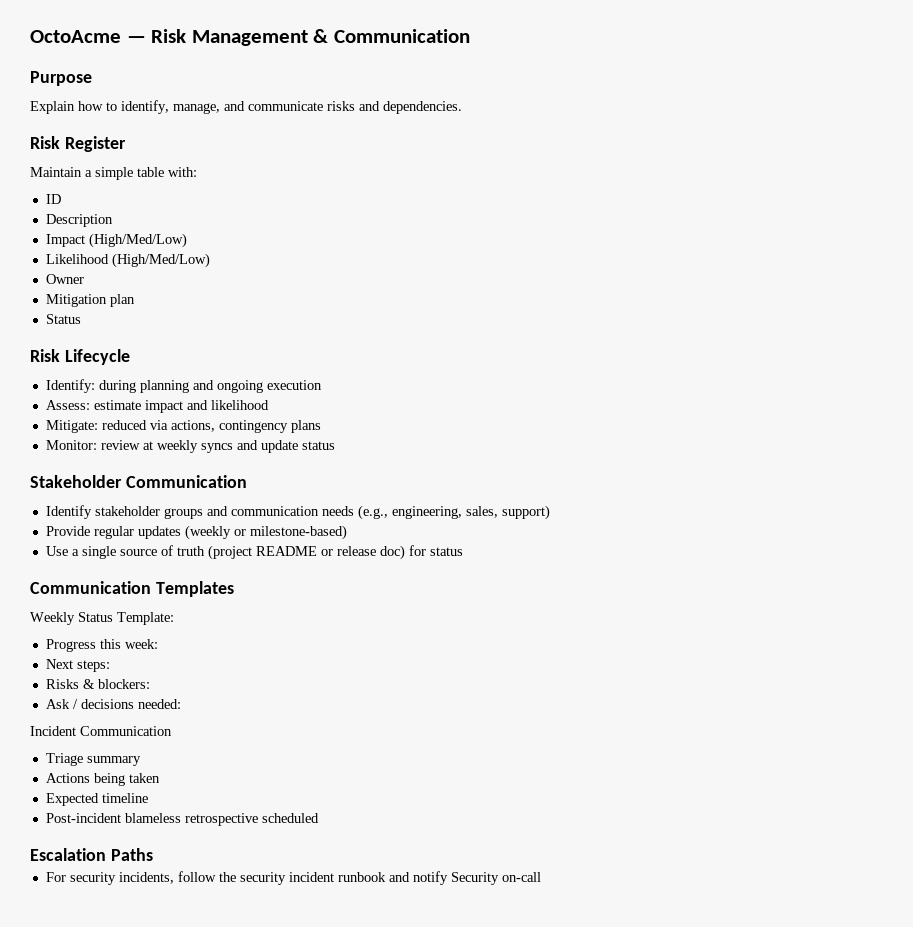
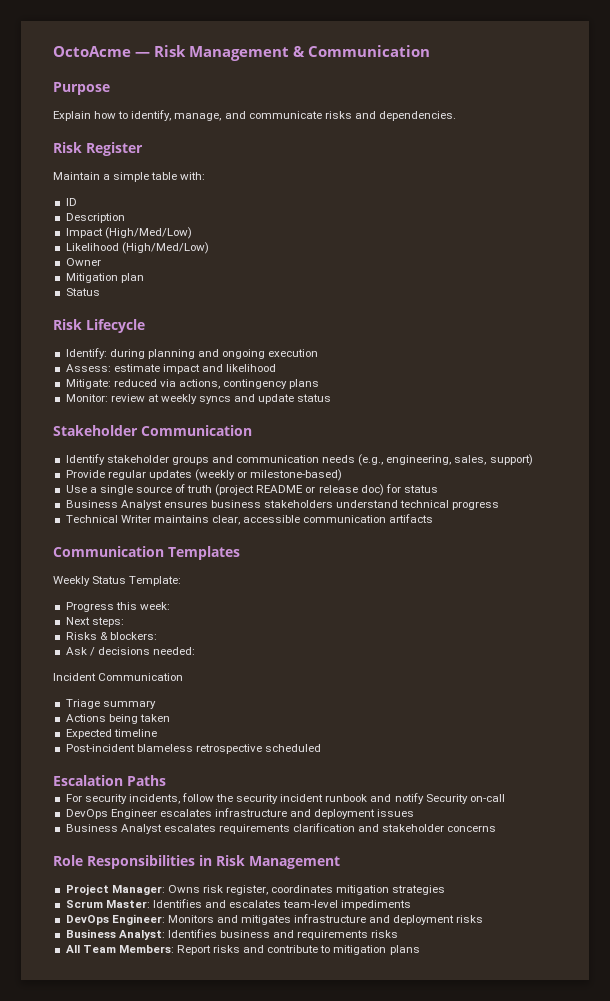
+ Business Analyst ensures business stakeholders understand technical progress
+ Technical Writer maintains clear, accessible communication artifacts
+ DevOps Engineer escalates infrastructure and deployment issues
+ Business Analyst escalates requirements clarification and stakeholder concerns
+ Role Responsibilities in Risk Management
+ Project Manager: Owns risk register, coordinates mitigation strategies
+ Scrum Master: Identifies and escalates team-level impediments
+ DevOps Engineer: Monitors and mitigates infrastructure and deployment risks
+ Business Analyst: Identifies business and requirements risks
+ All Team Members: Report risks and contribute to mitigation plans

